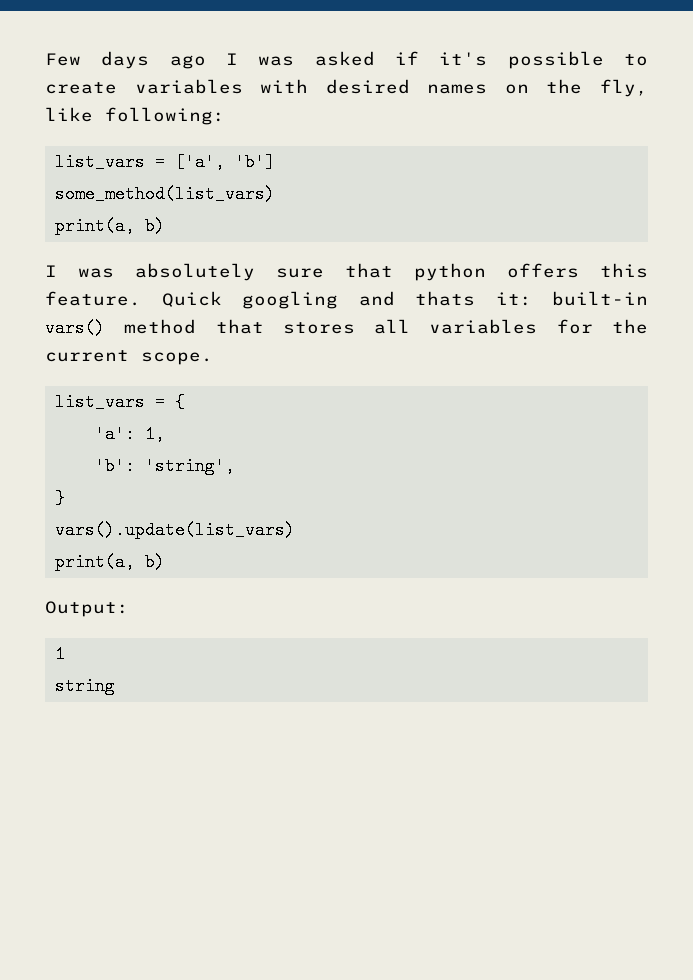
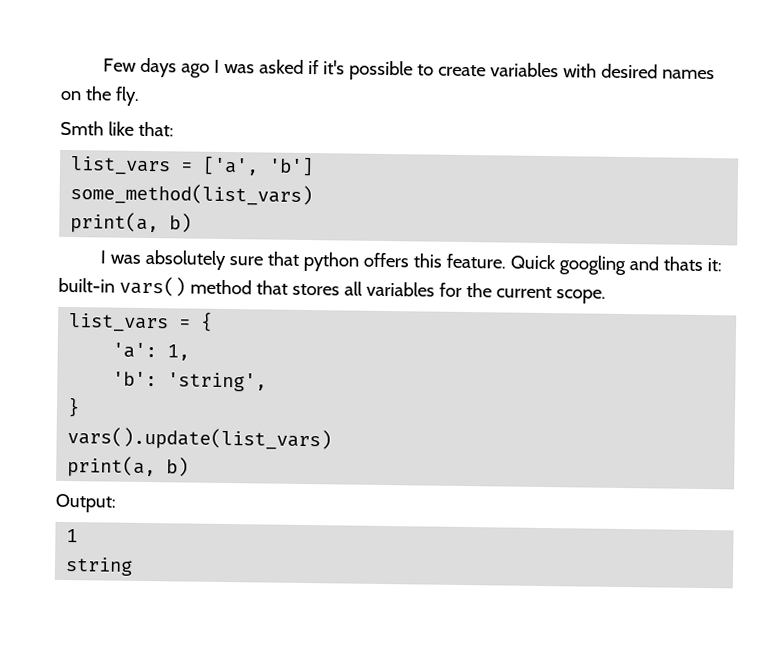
- Few days ago I was asked if it's possible to create variables with desired names on the fly, like following:
+ Few days ago I was asked if it's possible to create variables with desired names on the fly.
+ Smth like that:

